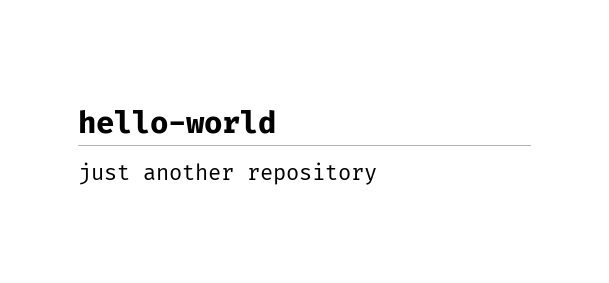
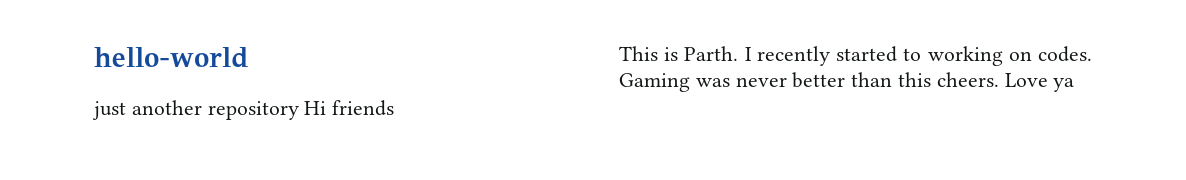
- just another repository
+ just another repository Hi friends
+ This is Parth. I recently started to working on codes. Gaming was never better than this cheers. Love ya

